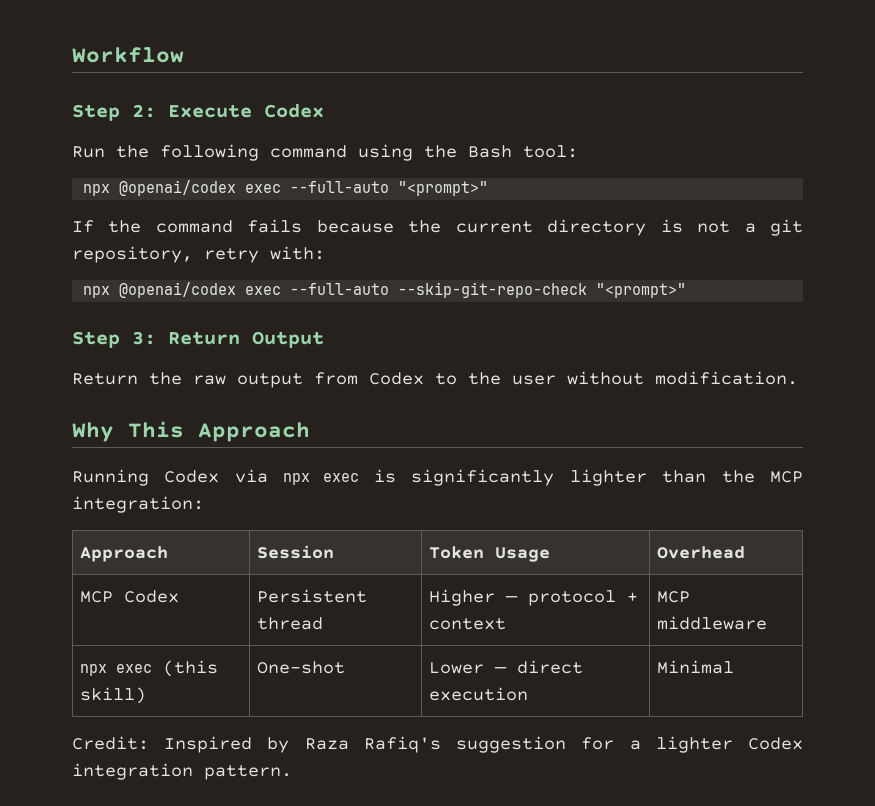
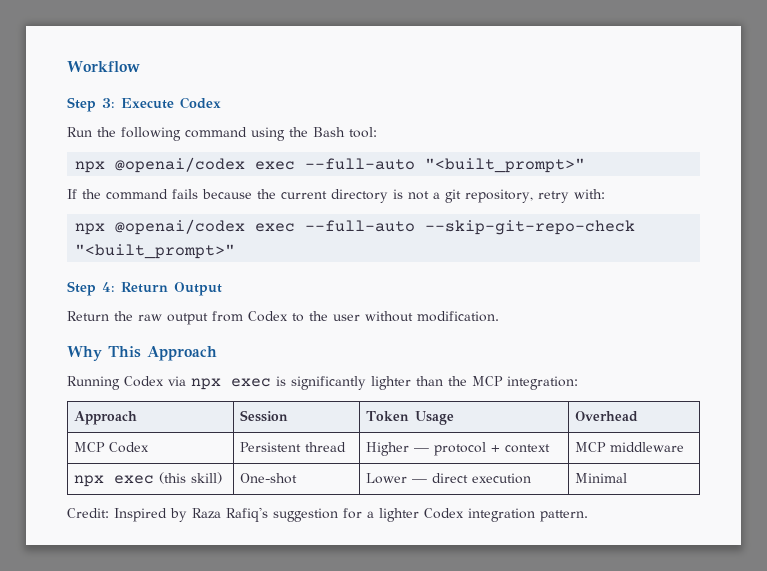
- Step 2: Execute Codex
+ Step 3: Execute Codex
- npx @openai/codex exec --full-auto "<prompt>"
+ npx @openai/codex exec --full-auto "<built_prompt>"
- npx @openai/codex exec --full-auto --skip-git-repo-check "<prompt>"
- Step 3: Return Output
+ npx @openai/codex exec --full-auto --skip-git-repo-check "<built_prompt>"
+ Step 4: Return Output

